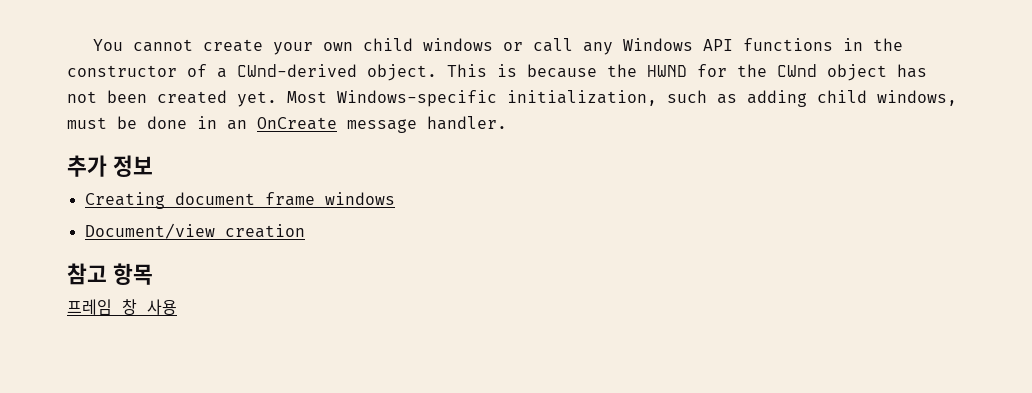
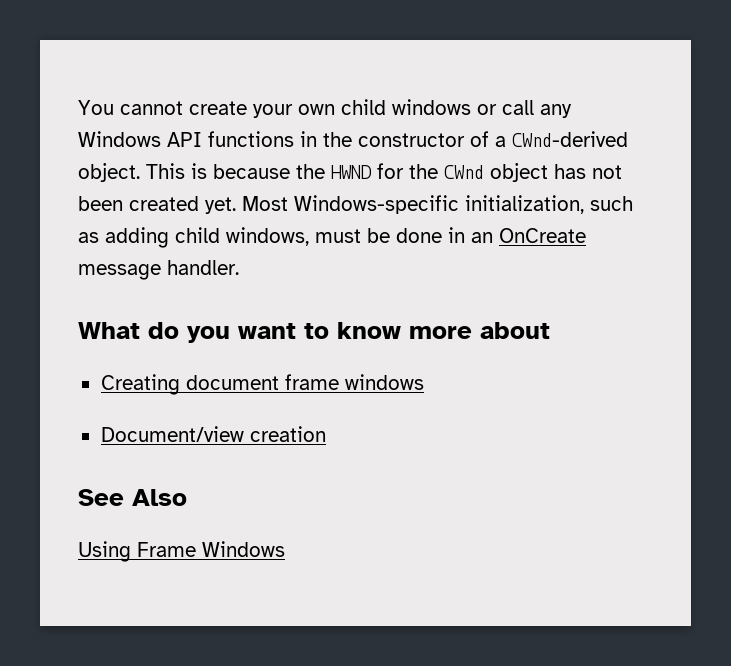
- 추가 정보
+ What do you want to know more about
- 참고 항목
- 프레임 창 사용
+ See Also
+ Using Frame Windows

